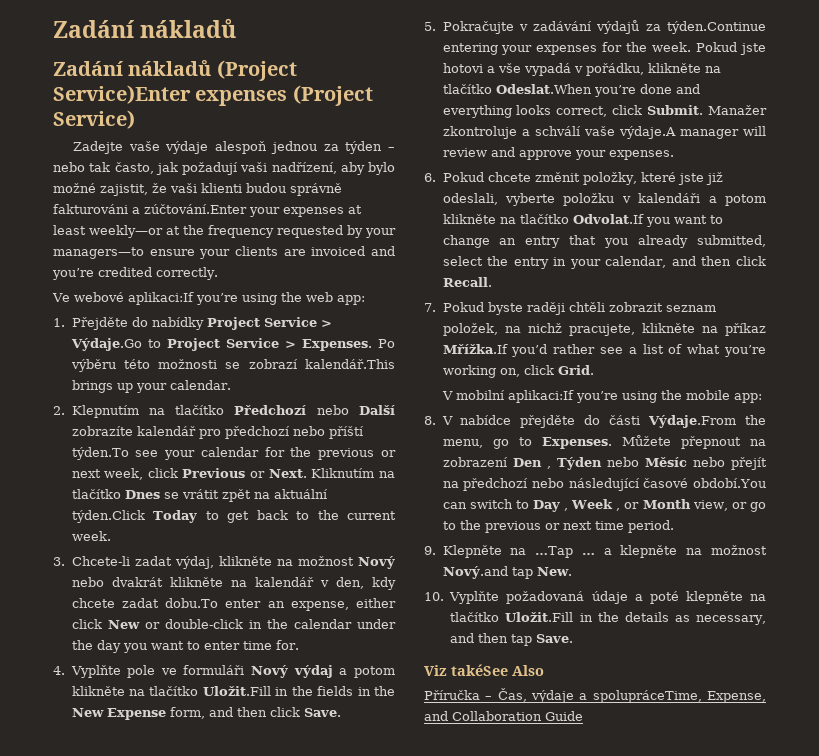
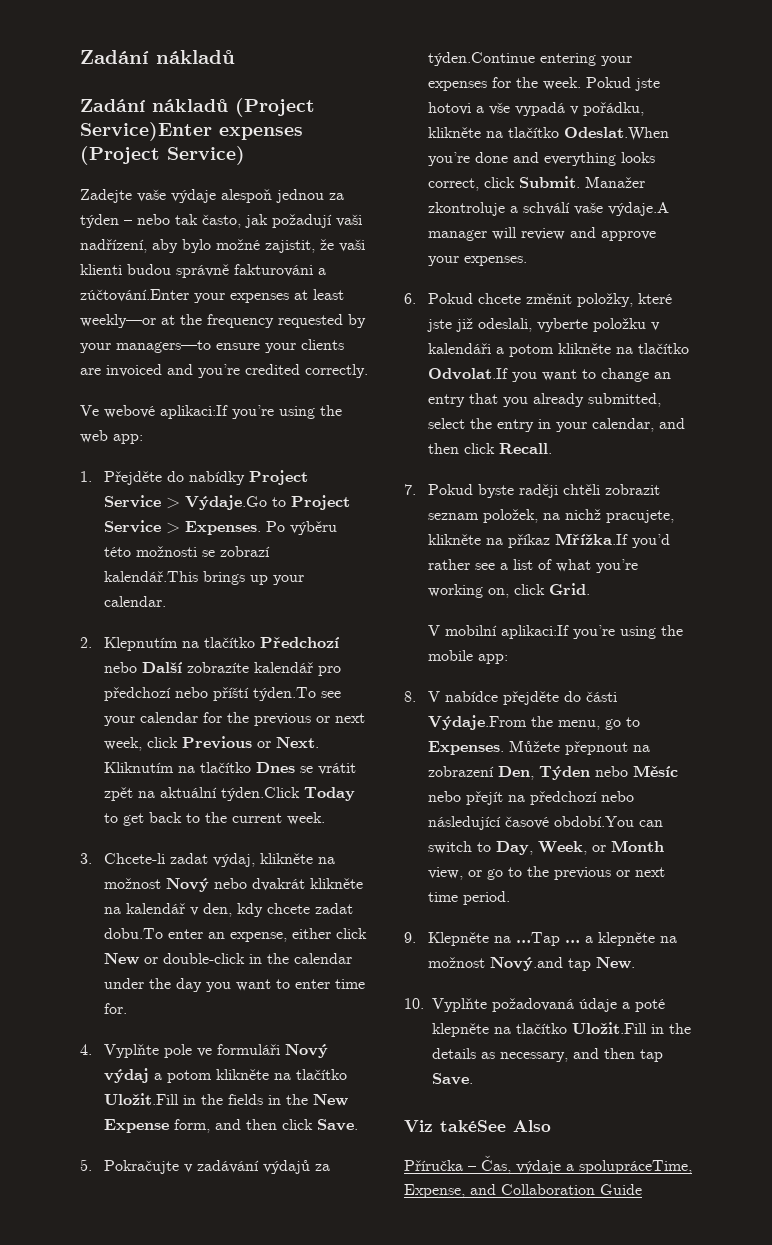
- Můžete přepnout na zobrazení Den , Týden nebo Měsíc nebo přejít na předchozí nebo následující časové období.You can switch to Day , Week , or Month view, or go to the previous or next time period.
+ Můžete přepnout na zobrazení Den, Týden nebo Měsíc nebo přejít na předchozí nebo následující časové období.You can switch to Day, Week, or Month view, or go to the previous or next time period.

